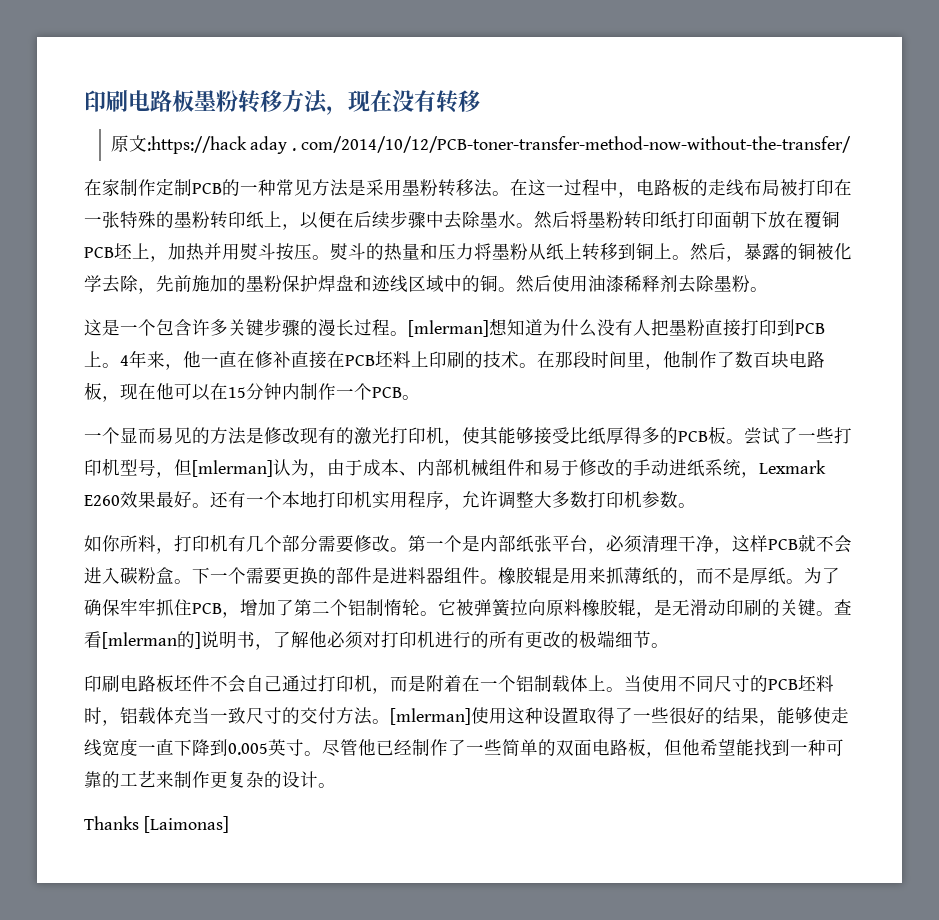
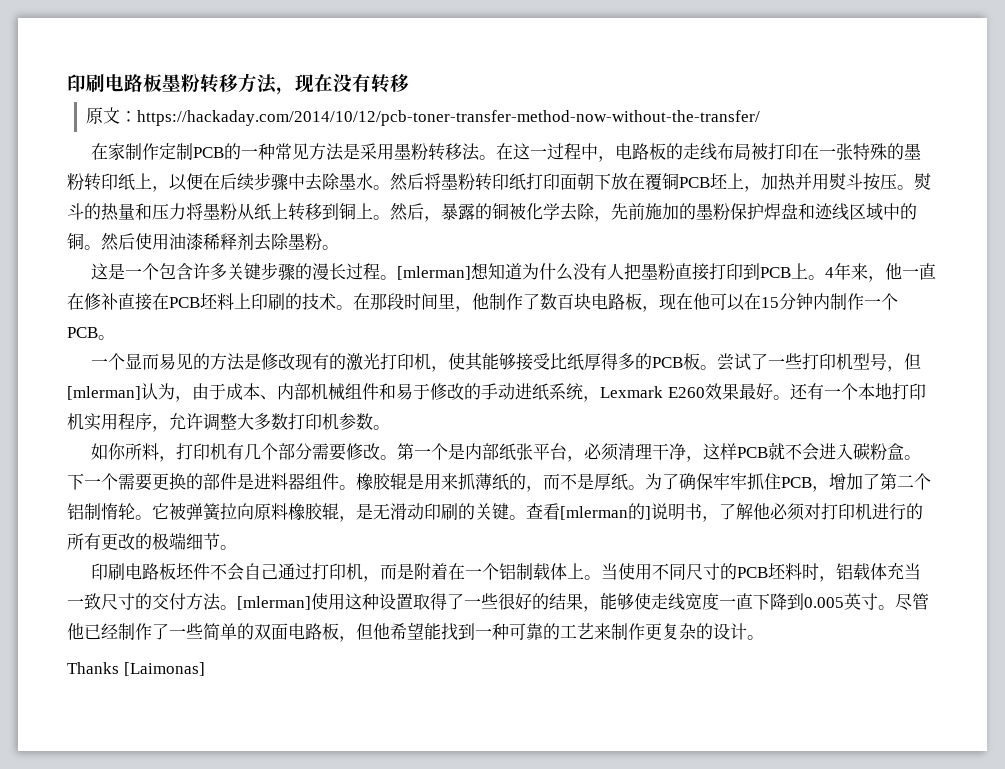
- 原文:https://hack aday . com/2014/10/12/PCB-toner-transfer-method-now-without-the-transfer/
+ 原文：https://hackaday.com/2014/10/12/pcb-toner-transfer-method-now-without-the-transfer/

